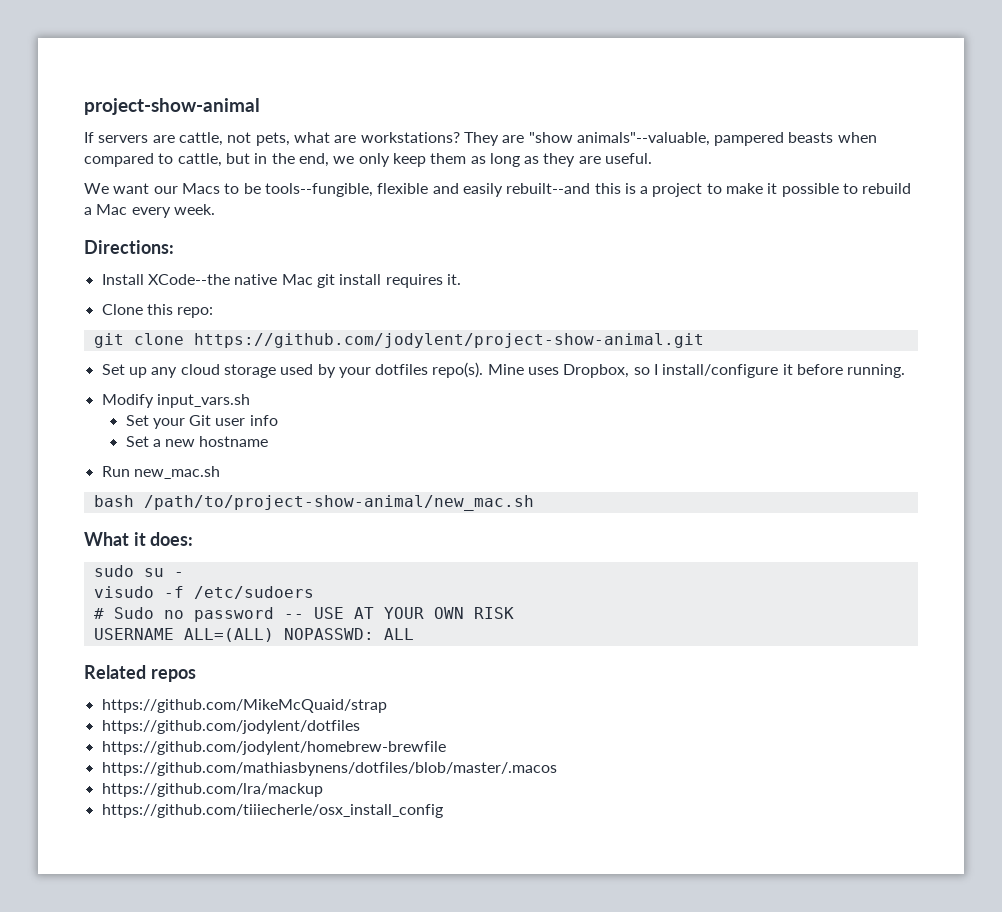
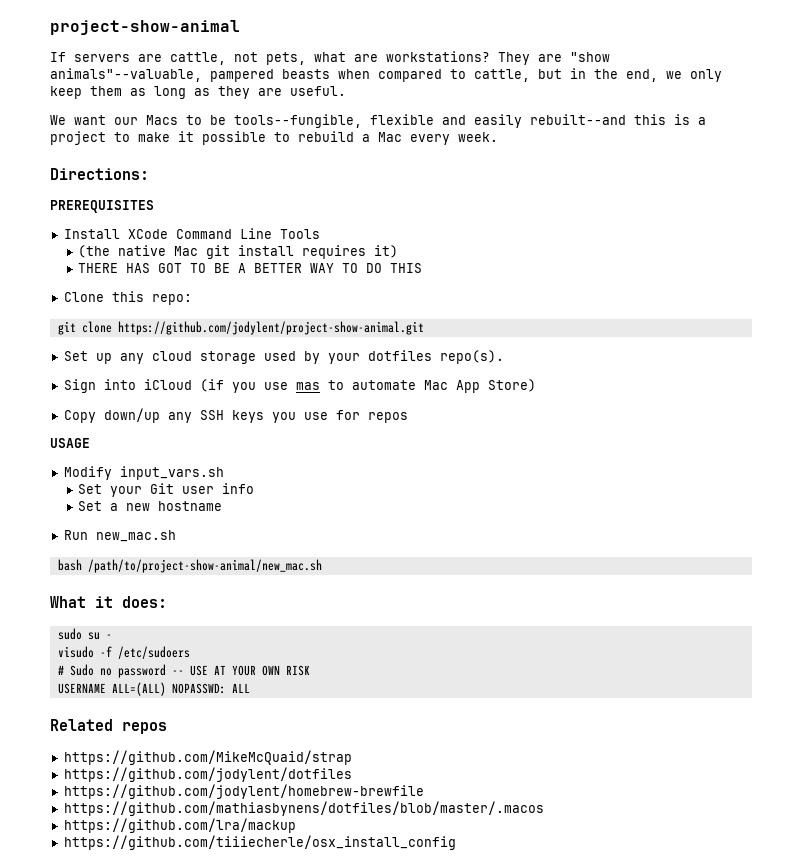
+ PREREQUISITES
- Install XCode--the native Mac git install requires it.
+ Install XCode Command Line Tools
+ (the native Mac git install requires it)
+ THERE HAS GOT TO BE A BETTER WAY TO DO THIS
- Set up any cloud storage used by your dotfiles repo(s). Mine uses Dropbox, so I install/configure it before running.
+ Set up any cloud storage used by your dotfiles repo(s).
+ Sign into iCloud (if you use mas to automate Mac App Store)
+ Copy down/up any SSH keys you use for repos
+ USAGE

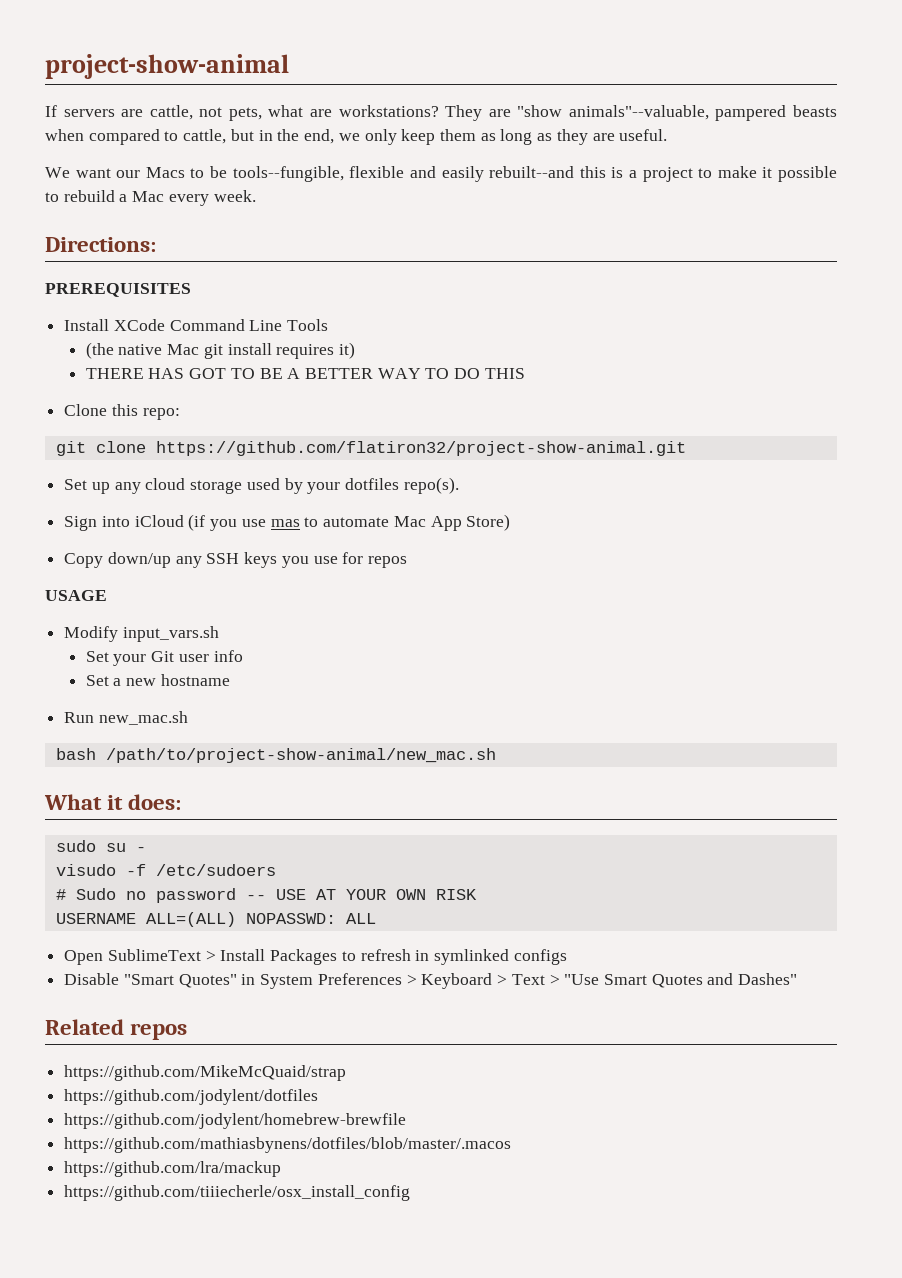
- git clone https://github.com/jodylent/project-show-animal.git
+ git clone https://github.com/flatiron32/project-show-animal.git
+ Open SublimeText > Install Packages to refresh in symlinked configs
+ Disable "Smart Quotes" in System Preferences > Keyboard > Text > "Use Smart Quotes and Dashes"

